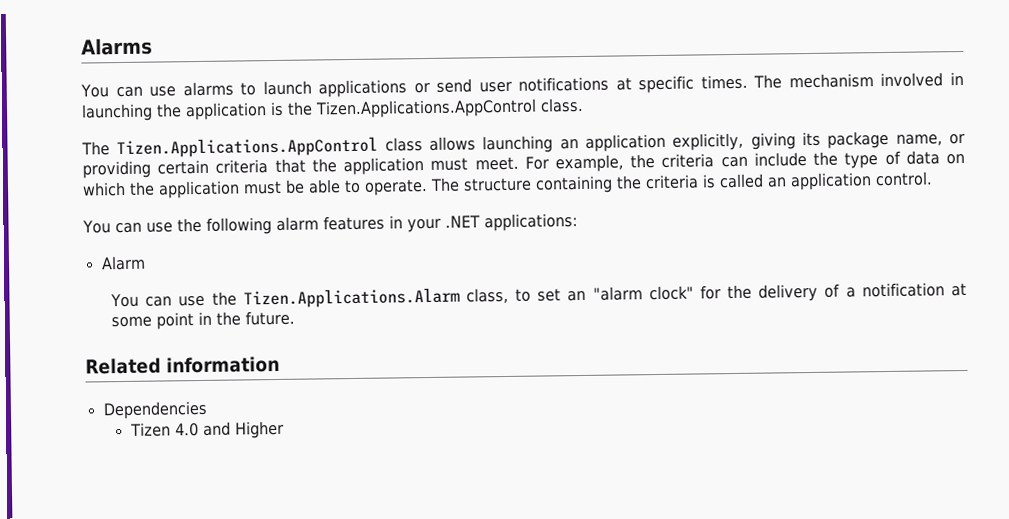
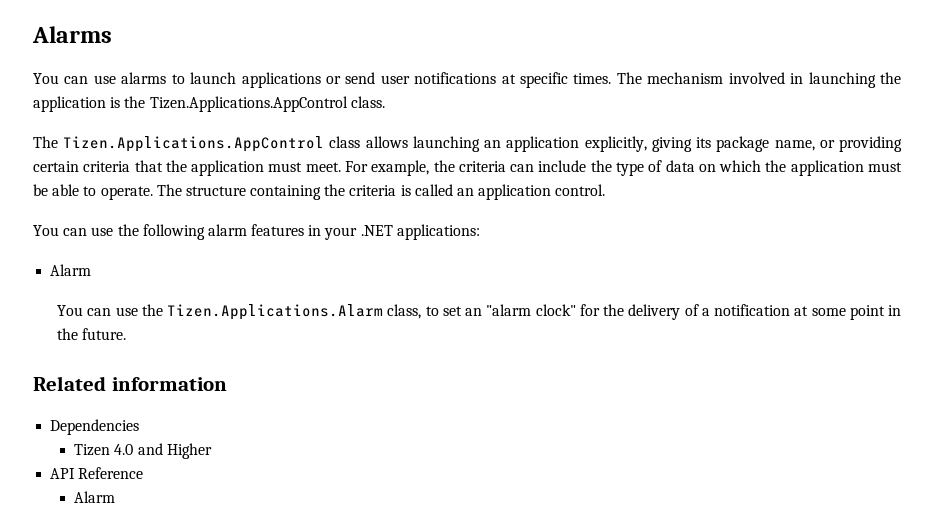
+ API Reference
+ Alarm

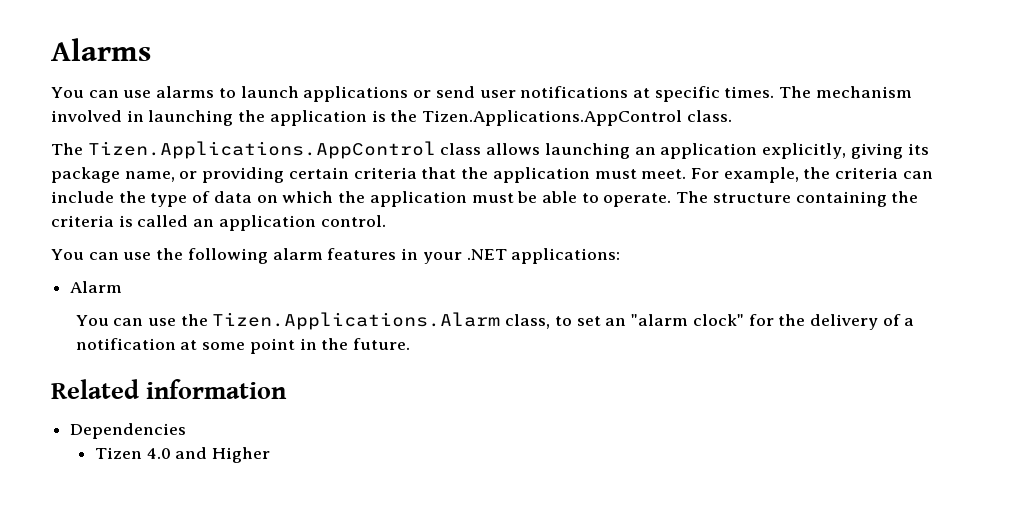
- API Reference
- Alarm

